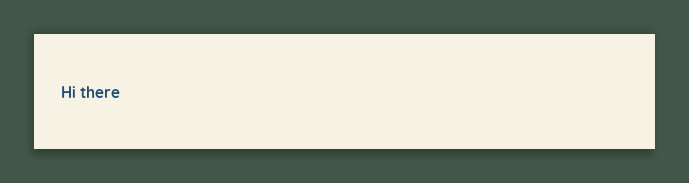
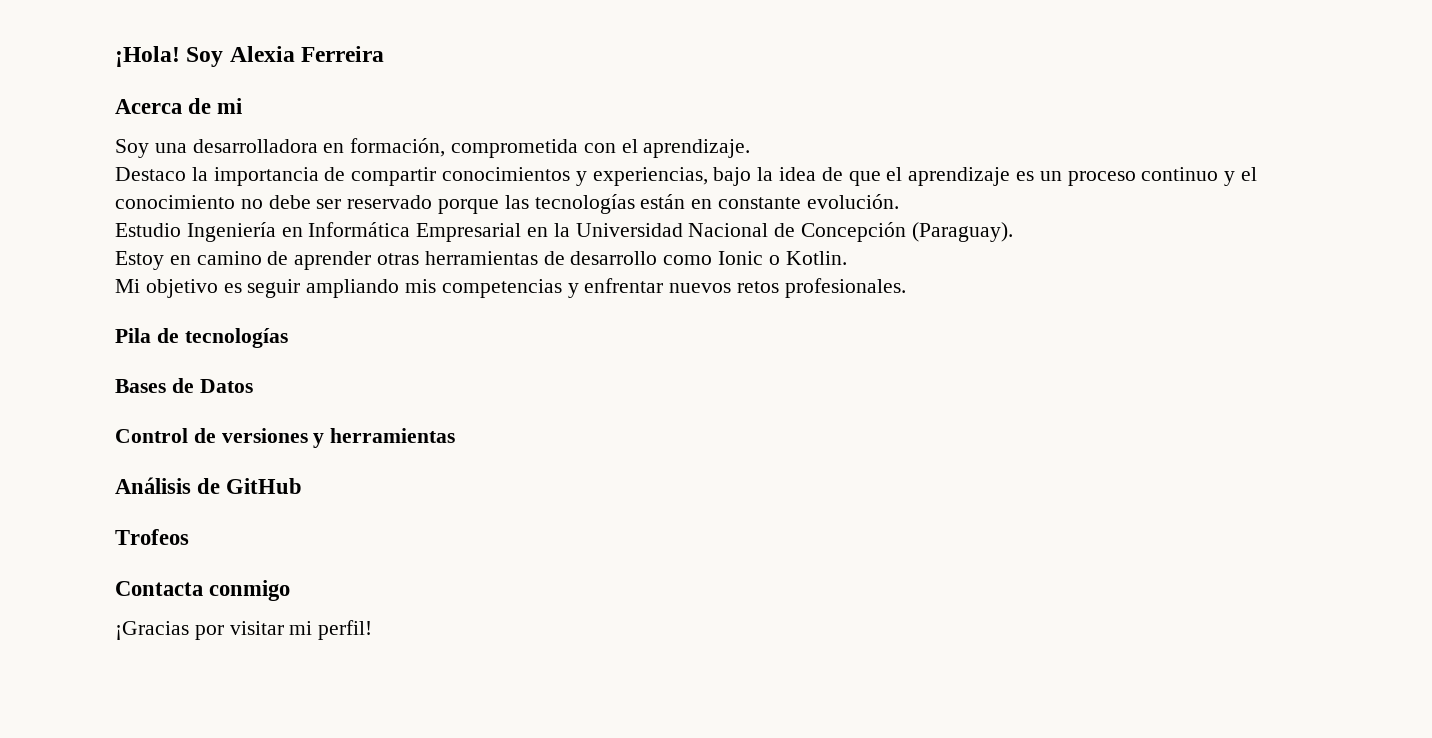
- Hi there
+ ¡Hola! Soy Alexia Ferreira
+ Acerca de mi
+ Soy una desarrolladora en formación, comprometida con el aprendizaje.
+ Destaco la importancia de compartir conocimientos y experiencias, bajo la idea de que el aprendizaje es un proceso continuo y el conocimiento no debe ser reservado porque las tecnologías están en constante evolución.
+ Estudio Ingeniería en Informática Empresarial en la Universidad Nacional de Concepción (Paraguay).
+ Estoy en camino de aprender otras herramientas de desarrollo como Ionic o Kotlin.
+ Mi objetivo es seguir ampliando mis competencias y enfrentar nuevos retos profesionales.
+ Pila de tecnologías
+ Bases de Datos
+ Control de versiones y herramientas
+ Análisis de GitHub
+ Trofeos
+ Contacta conmigo
+ ¡Gracias por visitar mi perfil!

